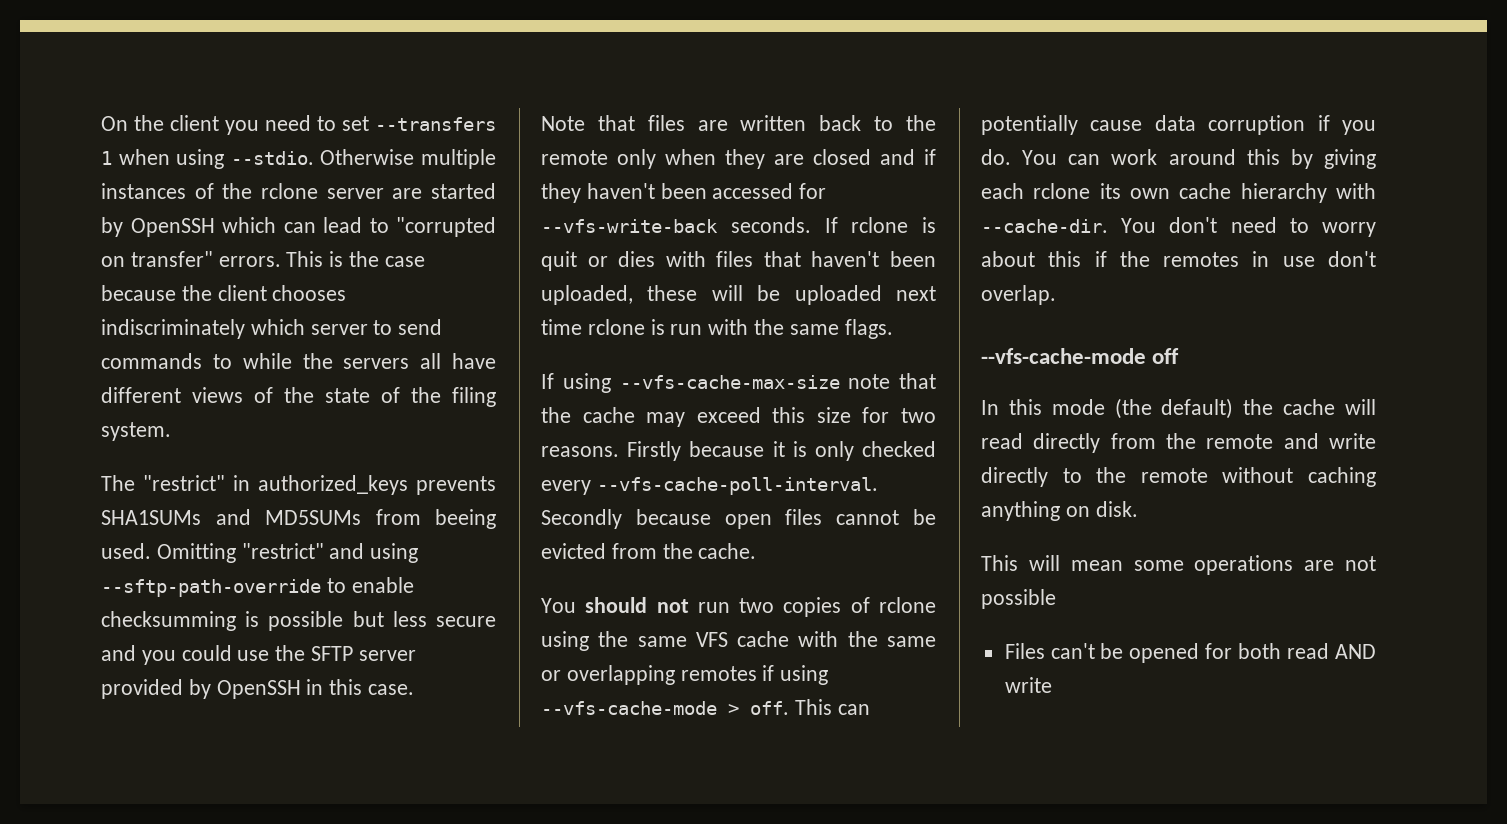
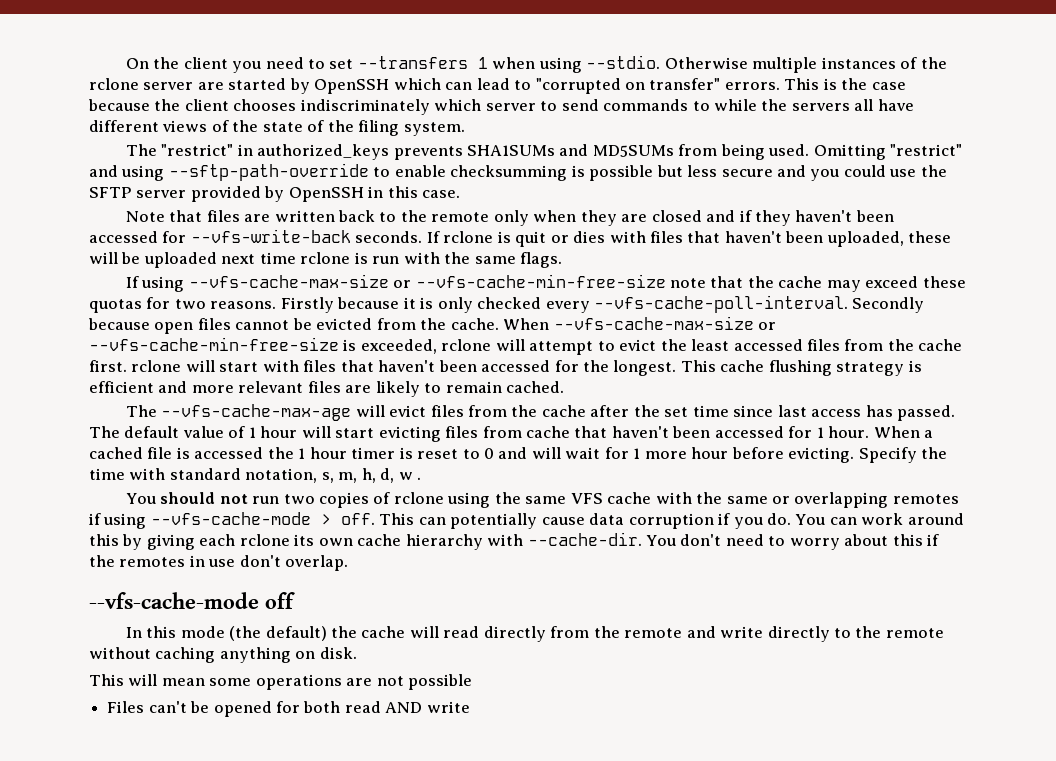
- The "restrict" in authorized_keys prevents SHA1SUMs and MD5SUMs from beeing used.
+ The "restrict" in authorized_keys prevents SHA1SUMs and MD5SUMs from being used.
- If using --vfs-cache-max-size note that the cache may exceed this size for two reasons.
+ If using --vfs-cache-max-size or --vfs-cache-min-free-size note that the cache may exceed these quotas for two reasons.
+ When --vfs-cache-max-size or --vfs-cache-min-free-size is exceeded, rclone will attempt to evict the least accessed files from the cache first. rclone will start with files that haven't been accessed for the longest. This cache flushing strategy is efficient and more relevant files are likely to remain cached.
+ The --vfs-cache-max-age will evict files from the cache after the set time since last access has passed. The default value of 1 hour will start evicting files from cache that haven't been accessed for 1 hour. When a cached file is accessed the 1 hour timer is reset to 0 and will wait for 1 more hour before evicting. Specify the time with standard notation, s, m, h, d, w .

